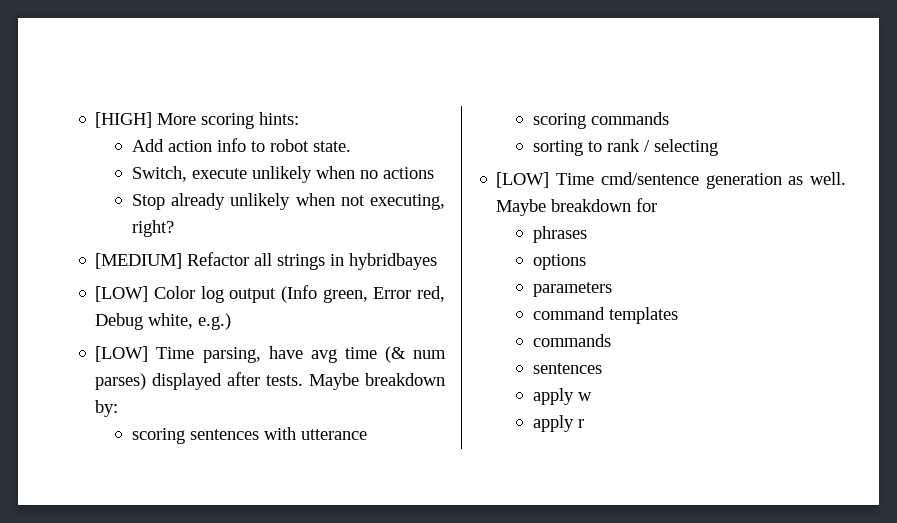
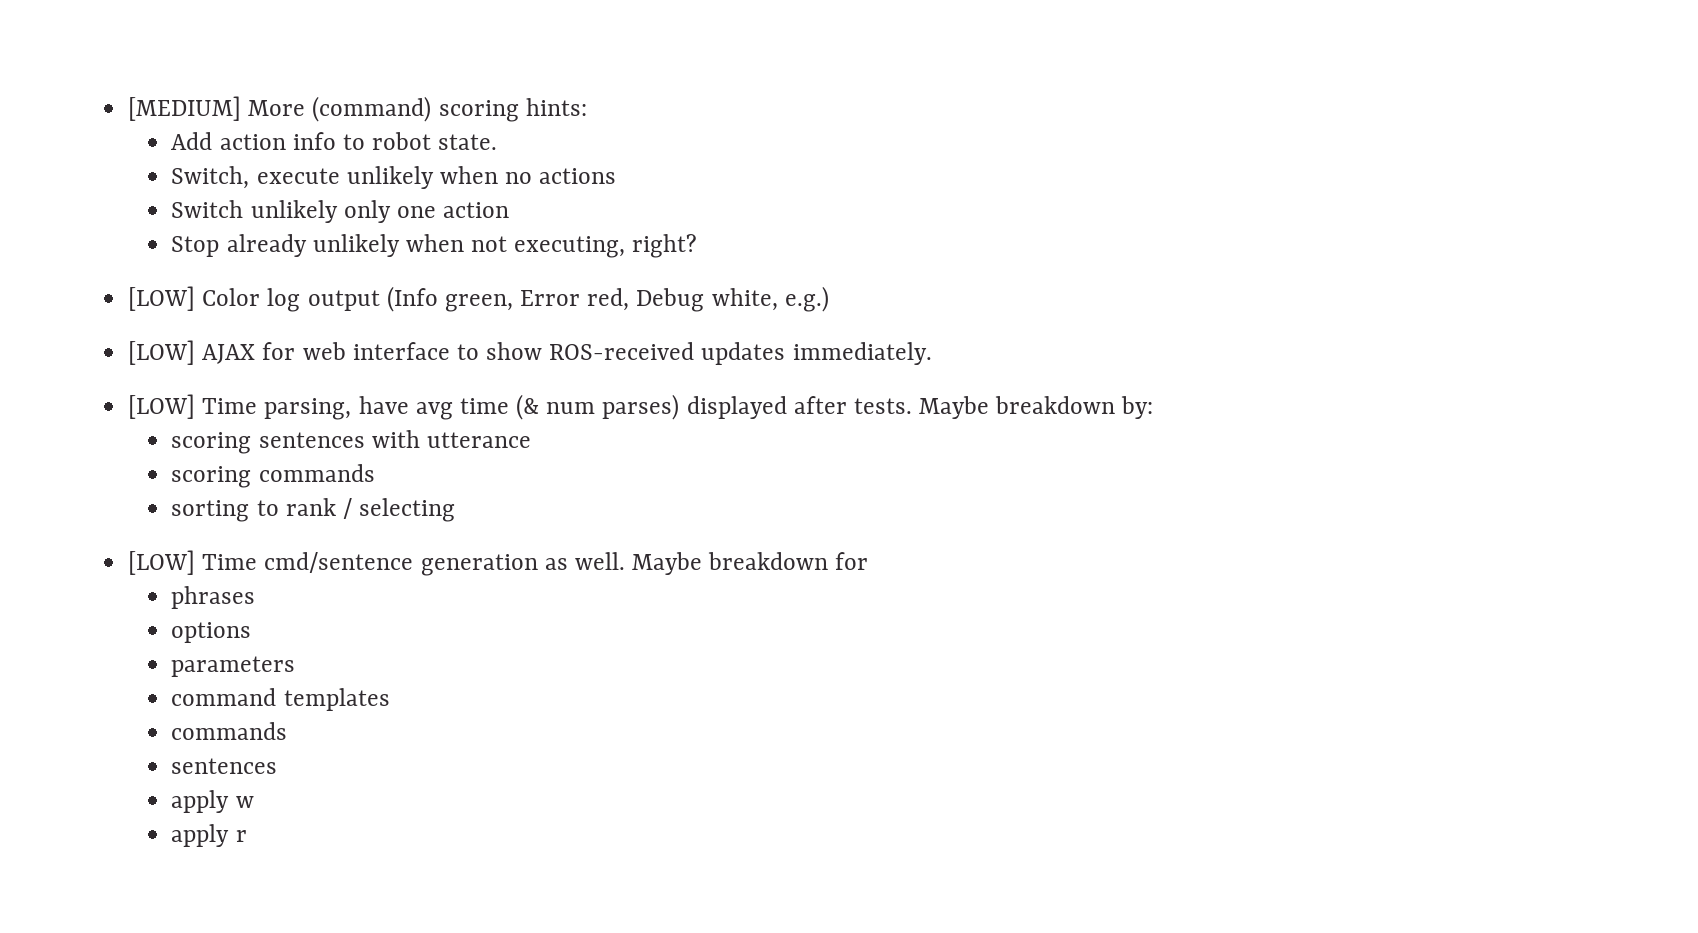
- [HIGH] More scoring hints:
+ [MEDIUM] More (command) scoring hints:
+ Switch unlikely only one action
- [MEDIUM] Refactor all strings in hybridbayes
+ [LOW] AJAX for web interface to show ROS-received updates immediately.

